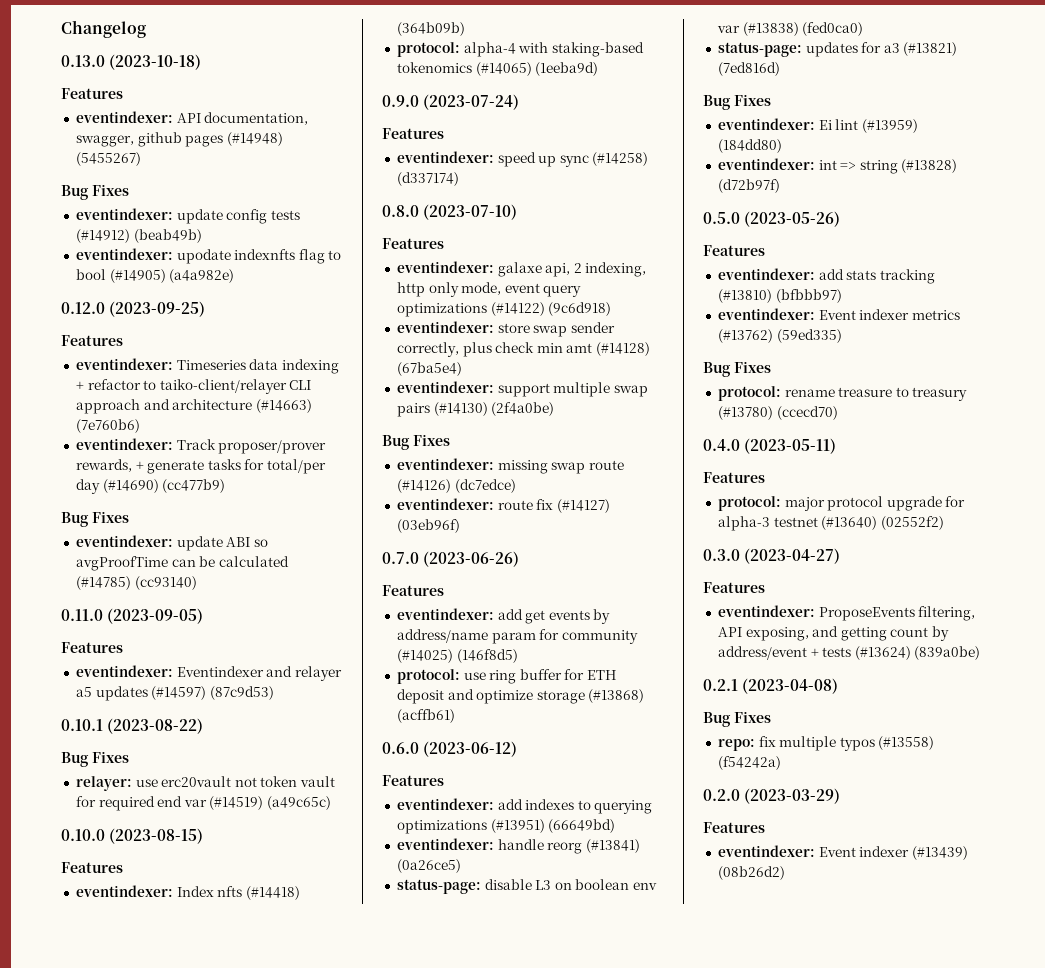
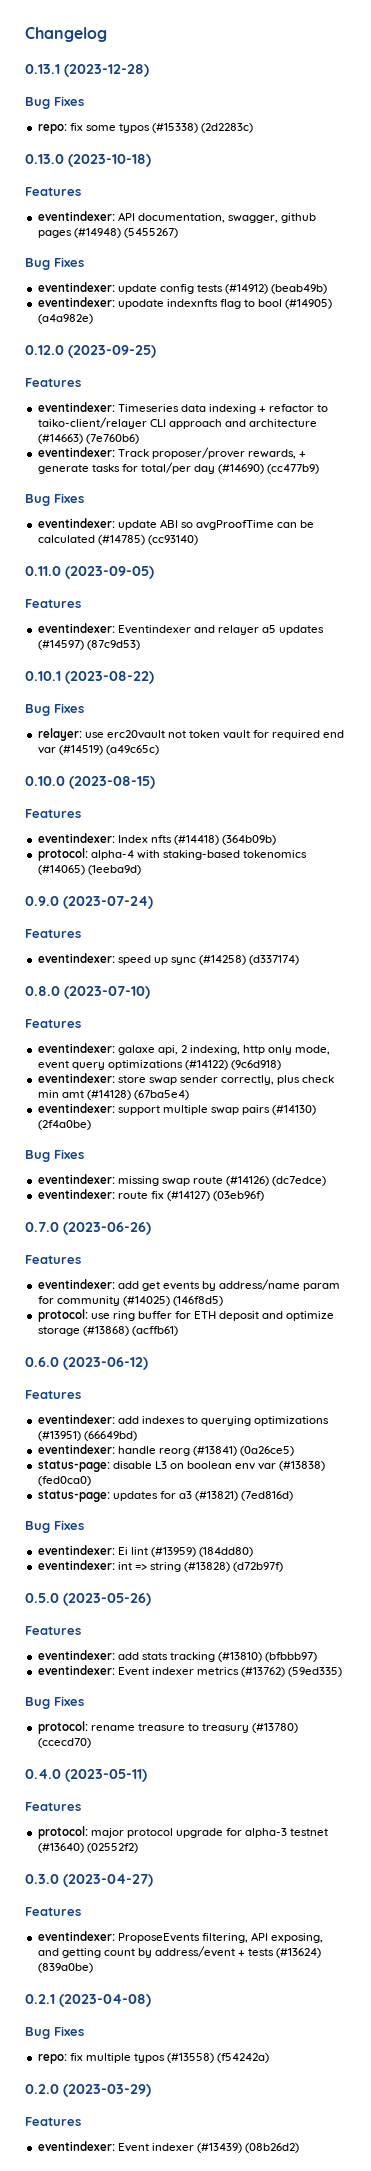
+ 0.13.1 (2023-12-28)
+ Bug Fixes
+ repo: fix some typos (#15338) (2d2283c)

